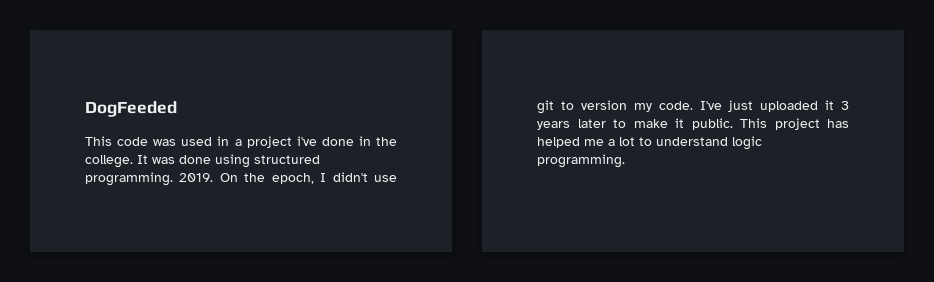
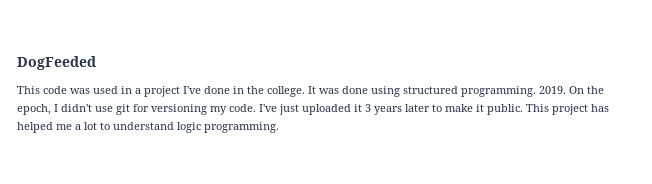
- This code was used in a project i've done in the college.
+ This code was used in a project I've done in the college.
- On the epoch, I didn't use git to version my code.
+ On the epoch, I didn't use git for versioning my code.

